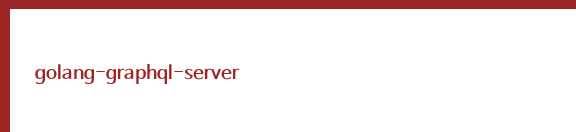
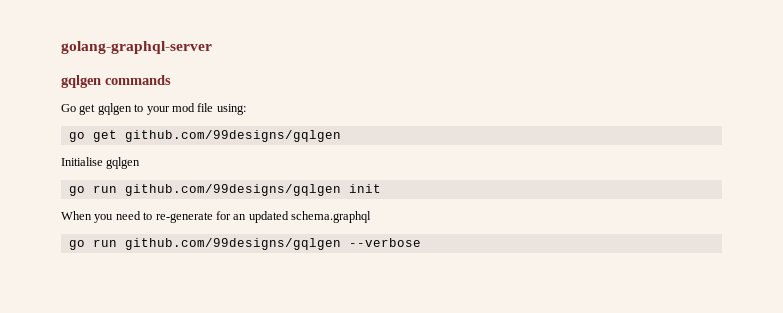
+ gqlgen commands
+ Go get gqlgen to your mod file using:
+ go get github.com/99designs/gqlgen
+ Initialise gqlgen
+ go run github.com/99designs/gqlgen init
+ When you need to re-generate for an updated schema.graphql
+ go run github.com/99designs/gqlgen --verbose

